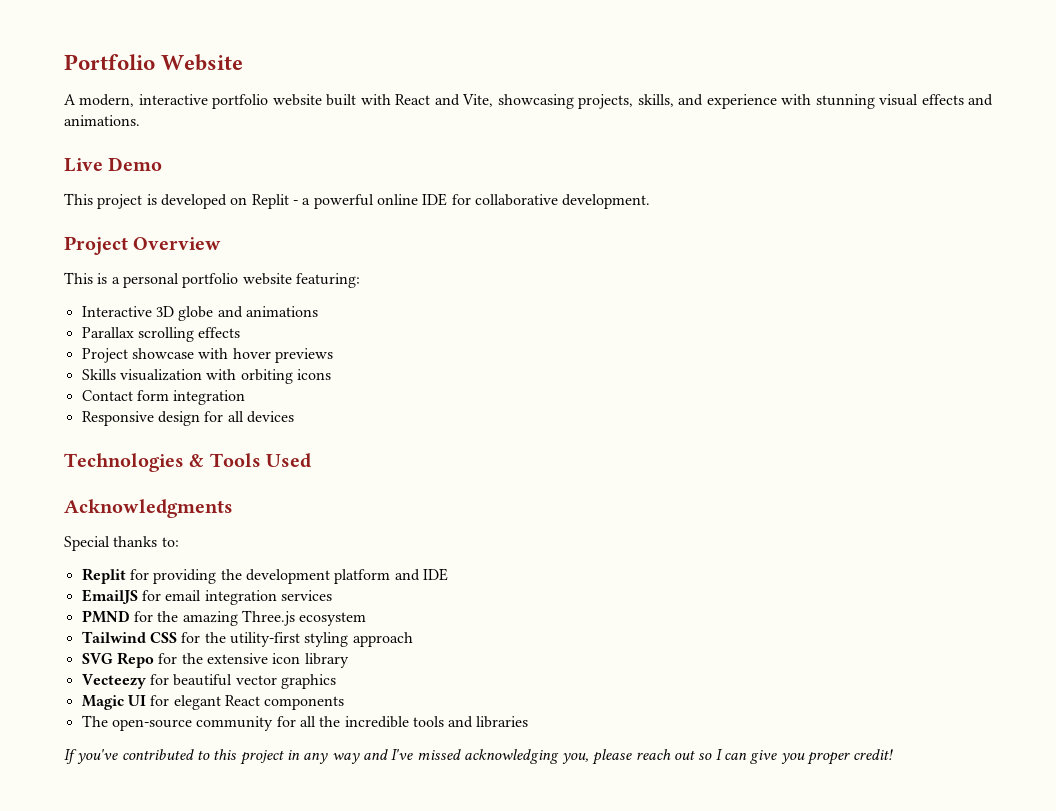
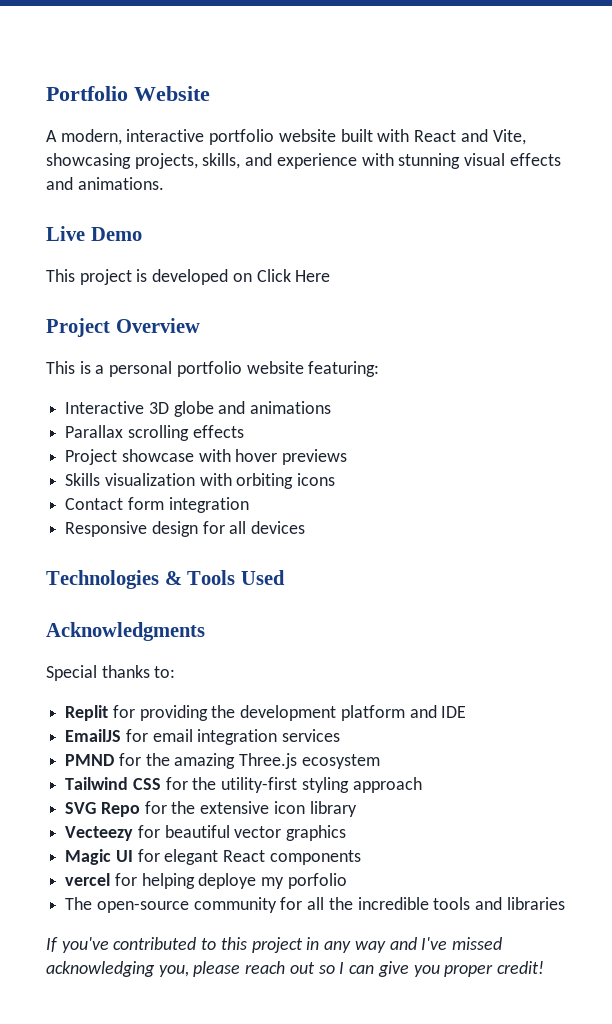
- This project is developed on Replit - a powerful online IDE for collaborative development.
+ This project is developed on Click Here
+ vercel for helping deploye my porfolio

